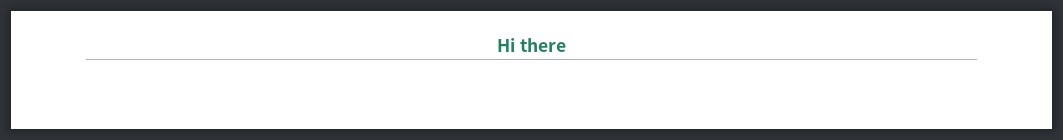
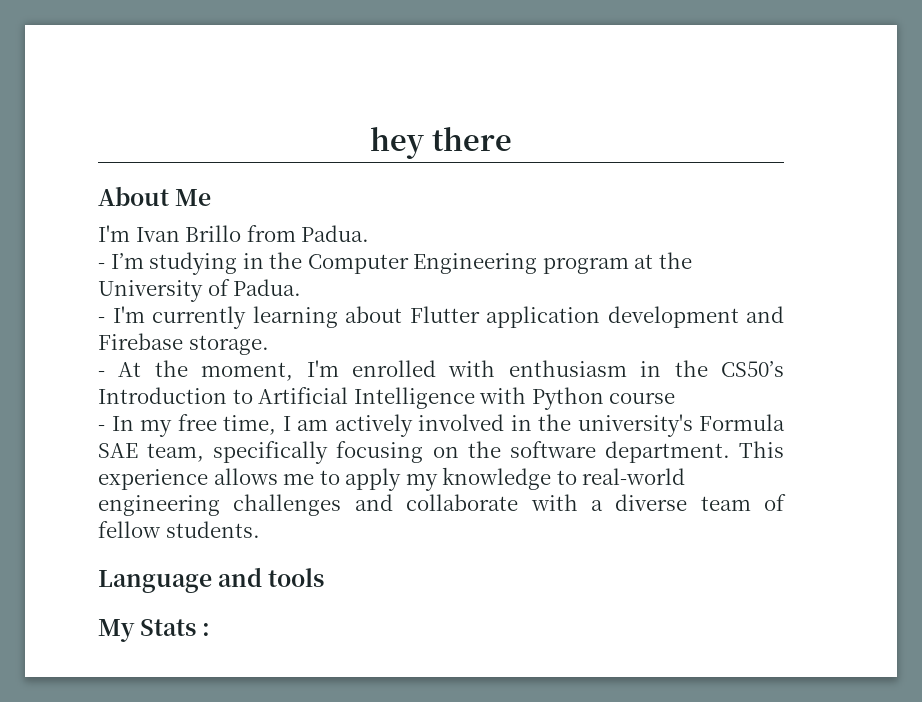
- Hi there
+ hey there
+ About Me
+ I'm Ivan Brillo from Padua.
+ - I’m studying in the Computer Engineering program at the University of Padua.
+ - I'm currently learning about Flutter application development and Firebase storage.
+ - At the moment, I'm enrolled with enthusiasm in the CS50’s Introduction to Artificial Intelligence with Python course
+ - In my free time, I am actively involved in the university's Formula SAE team, specifically focusing on the software department. This experience allows me to apply my knowledge to real-world engineering challenges and collaborate with a diverse team of fellow students.
+ Language and tools
+ My Stats :

